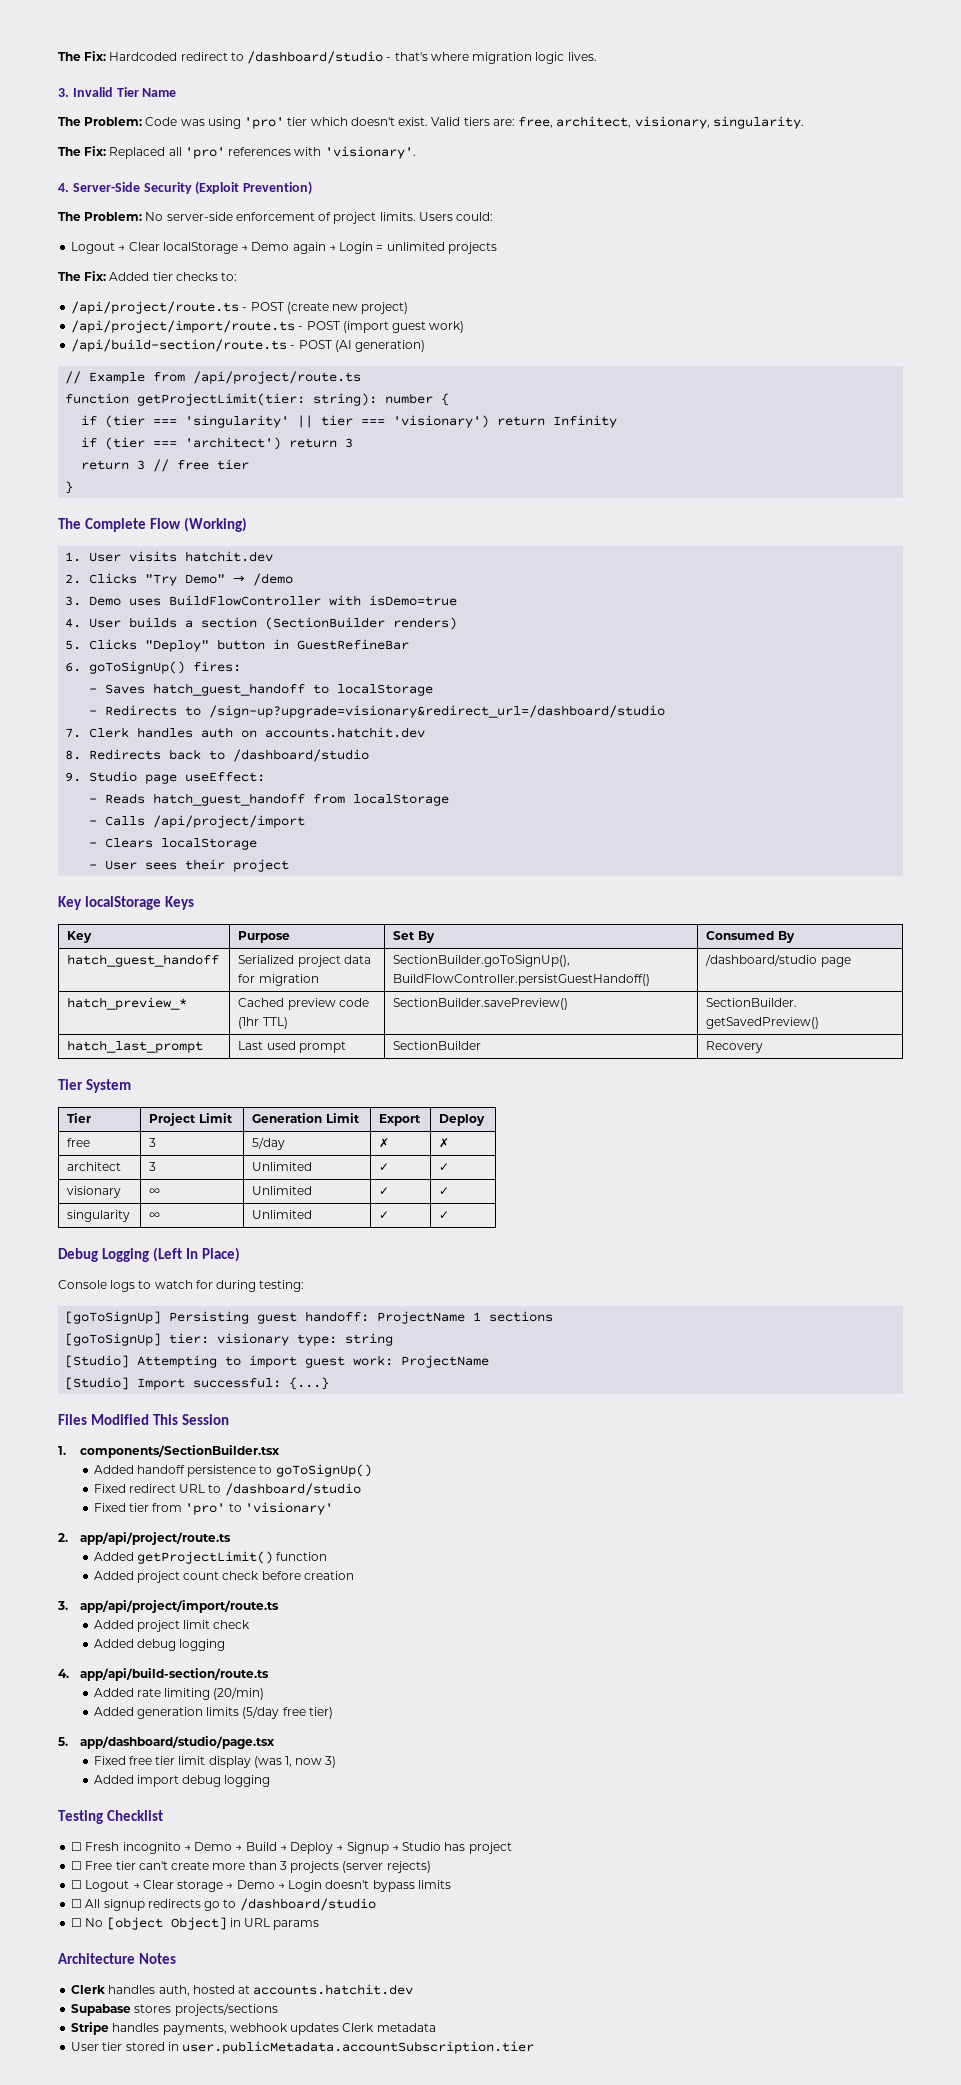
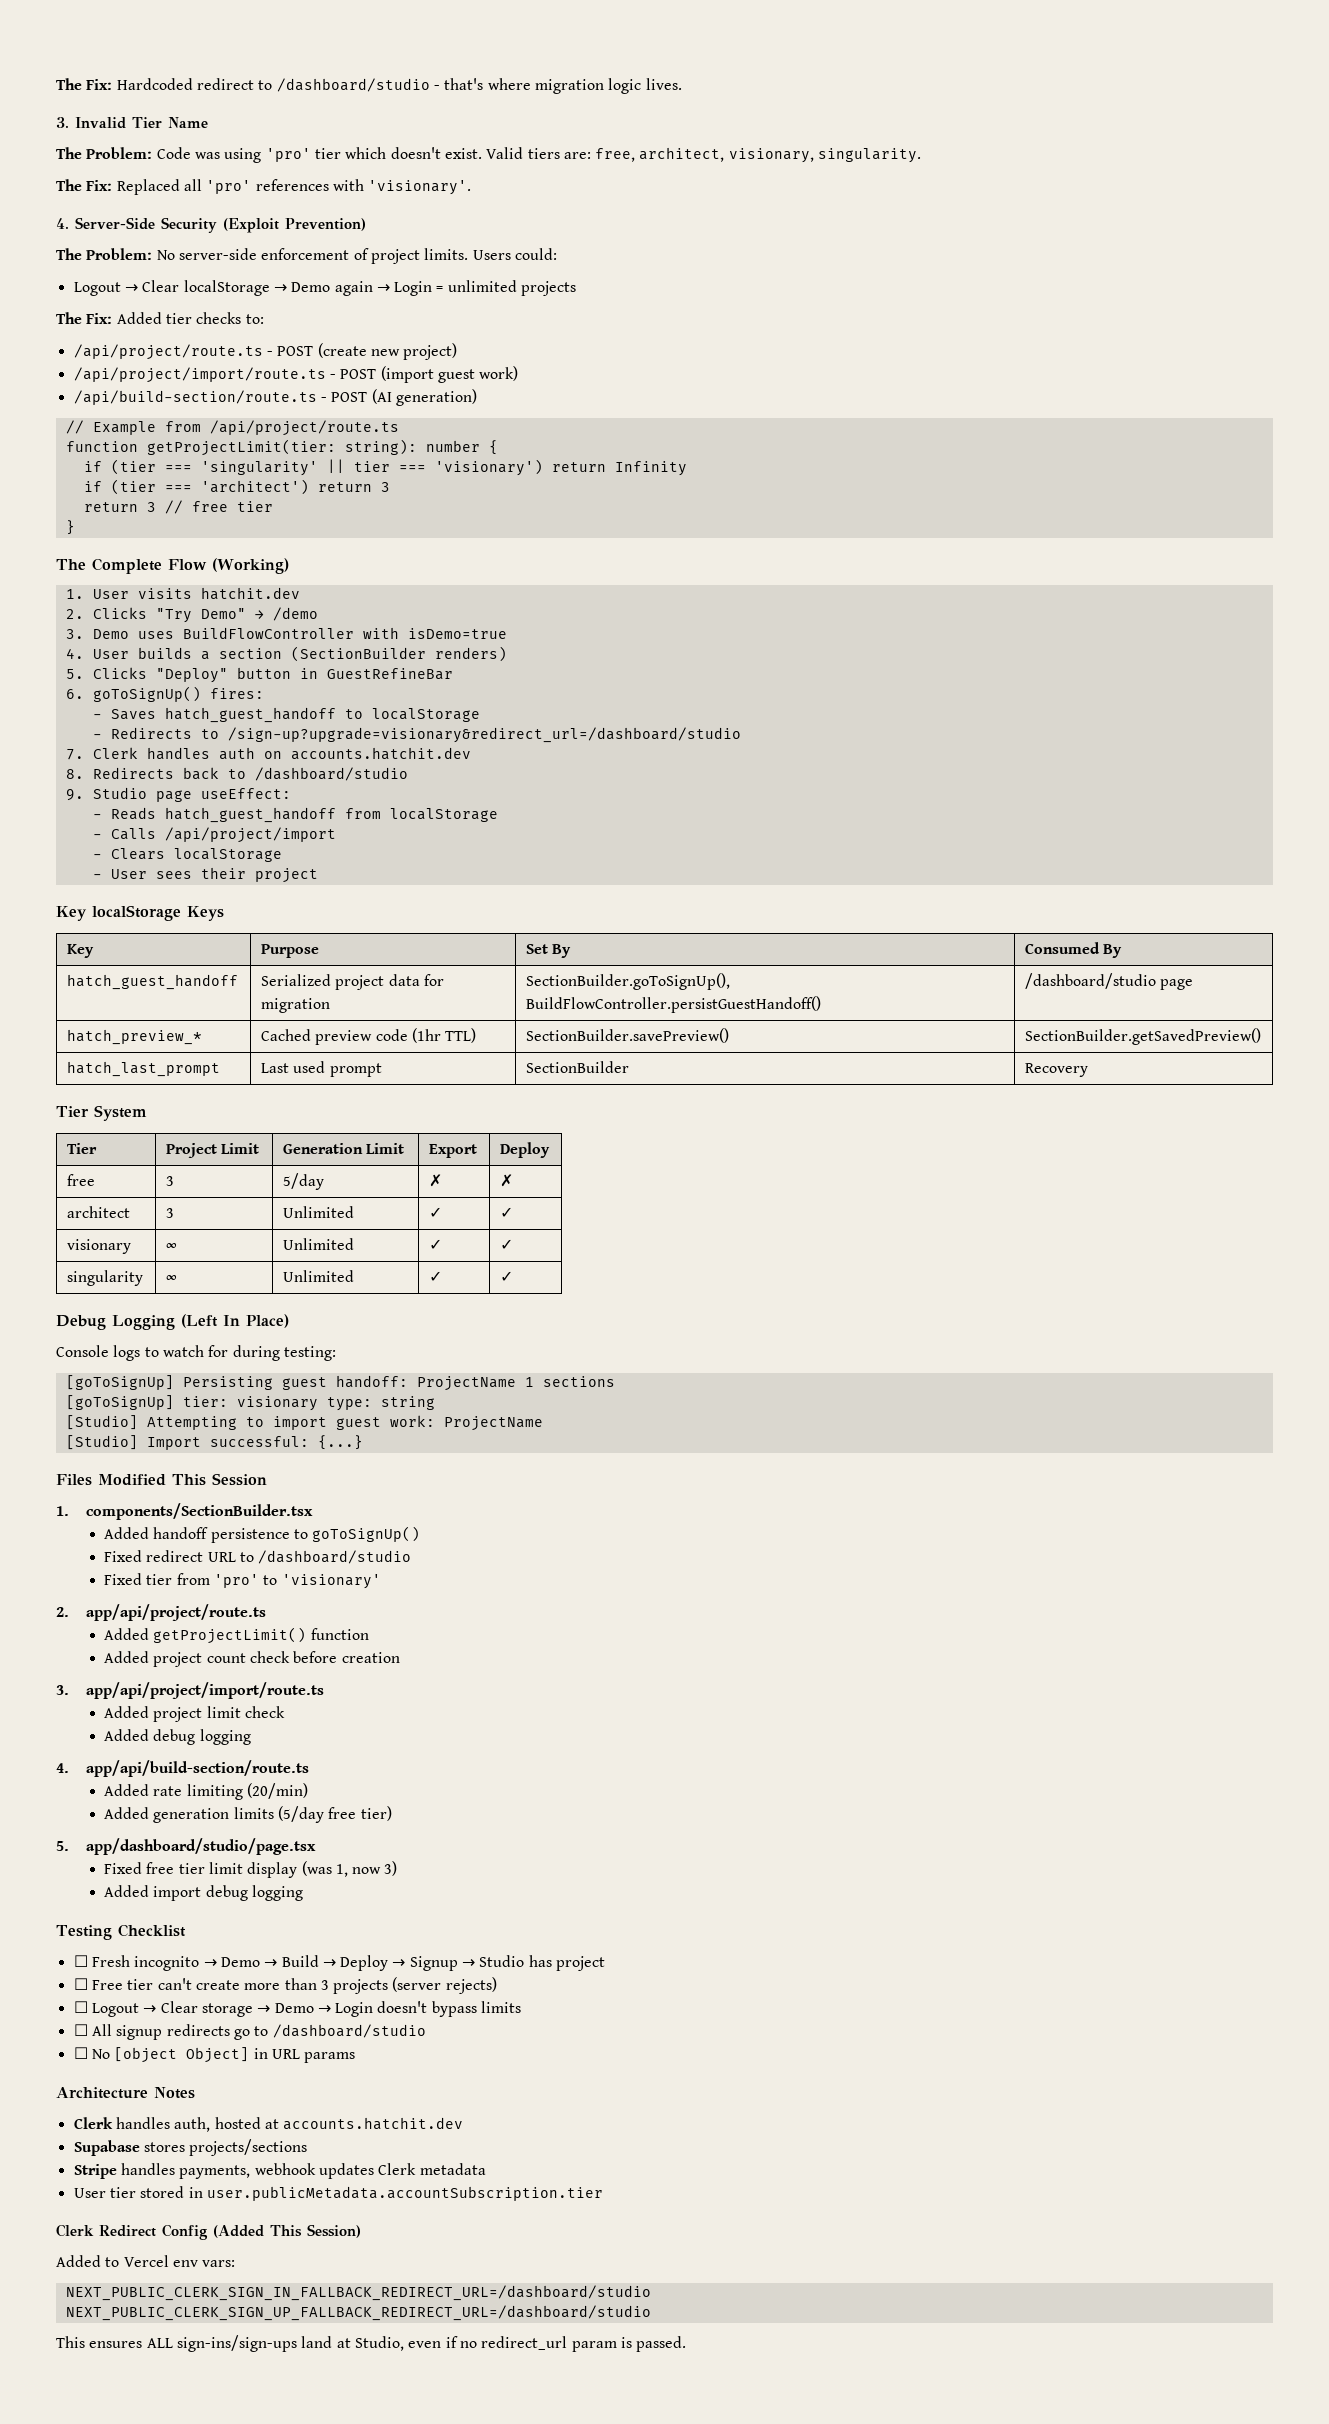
+ Clerk Redirect Config (Added This Session)
+ Added to Vercel env vars:
+ NEXT_PUBLIC_CLERK_SIGN_IN_FALLBACK_REDIRECT_URL=/dashboard/studio
+ NEXT_PUBLIC_CLERK_SIGN_UP_FALLBACK_REDIRECT_URL=/dashboard/studio
+ This ensures ALL sign-ins/sign-ups land at Studio, even if no redirect_url param is passed.

